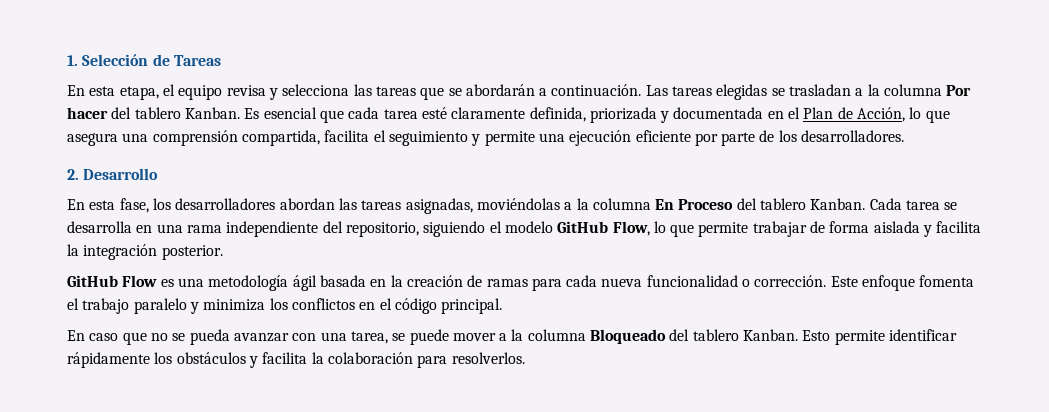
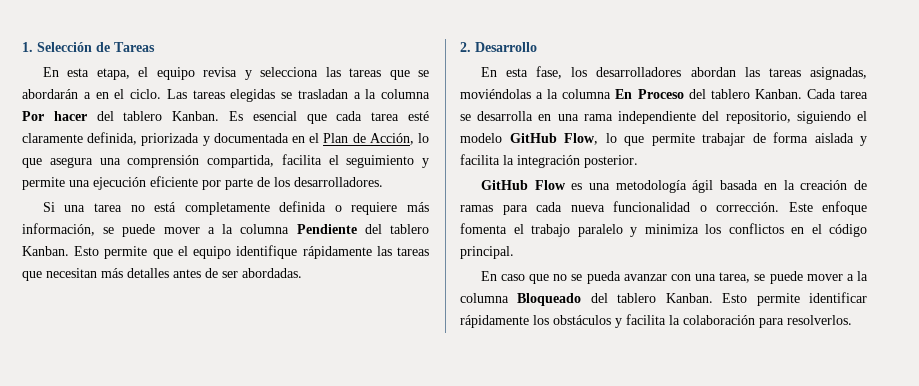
- En esta etapa, el equipo revisa y selecciona las tareas que se abordarán a continuación.
+ En esta etapa, el equipo revisa y selecciona las tareas que se abordarán a en el ciclo.
+ Si una tarea no está completamente definida o requiere más información, se puede mover a la columna Pendiente del tablero Kanban. Esto permite que el equipo identifique rápidamente las tareas que necesitan más detalles antes de ser abordadas.

